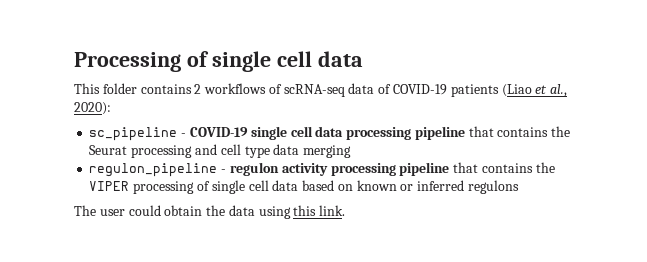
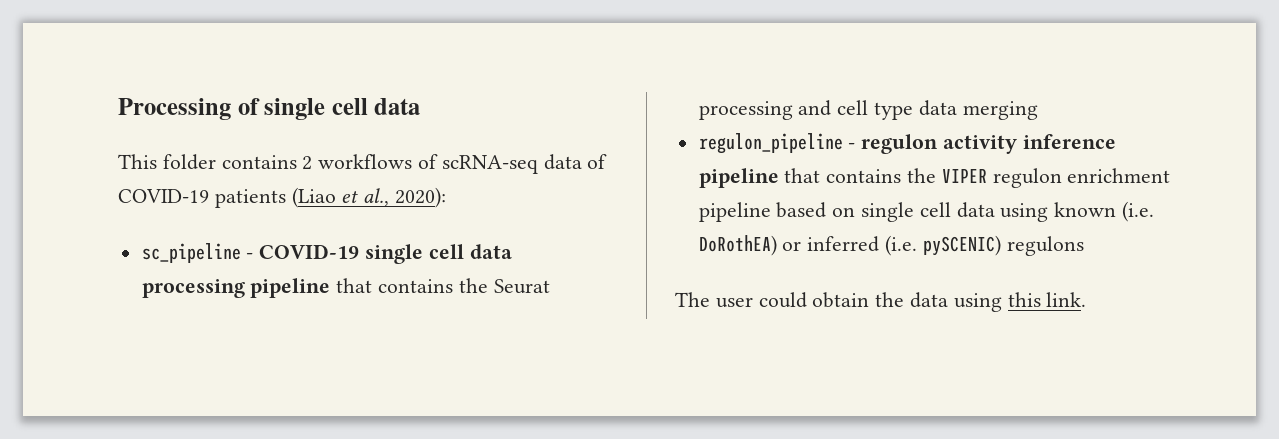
- regulon_pipeline - regulon activity processing pipeline that contains the VIPER processing of single cell data based on known or inferred regulons
+ regulon_pipeline - regulon activity inference pipeline that contains the VIPER regulon enrichment pipeline based on single cell data using known (i.e. DoRothEA) or inferred (i.e. pySCENIC) regulons

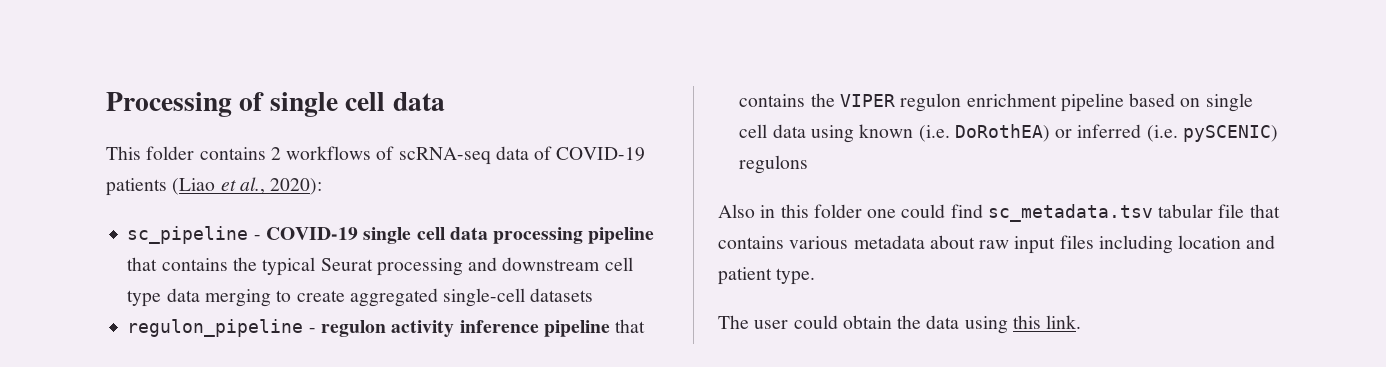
- sc_pipeline - COVID-19 single cell data processing pipeline that contains the Seurat processing and cell type data merging
+ sc_pipeline - COVID-19 single cell data processing pipeline that contains the typical Seurat processing and downstream cell type data merging to create aggregated single-cell datasets
+ Also in this folder one could find sc_metadata.tsv tabular file that contains various metadata about raw input files including location and patient type.

